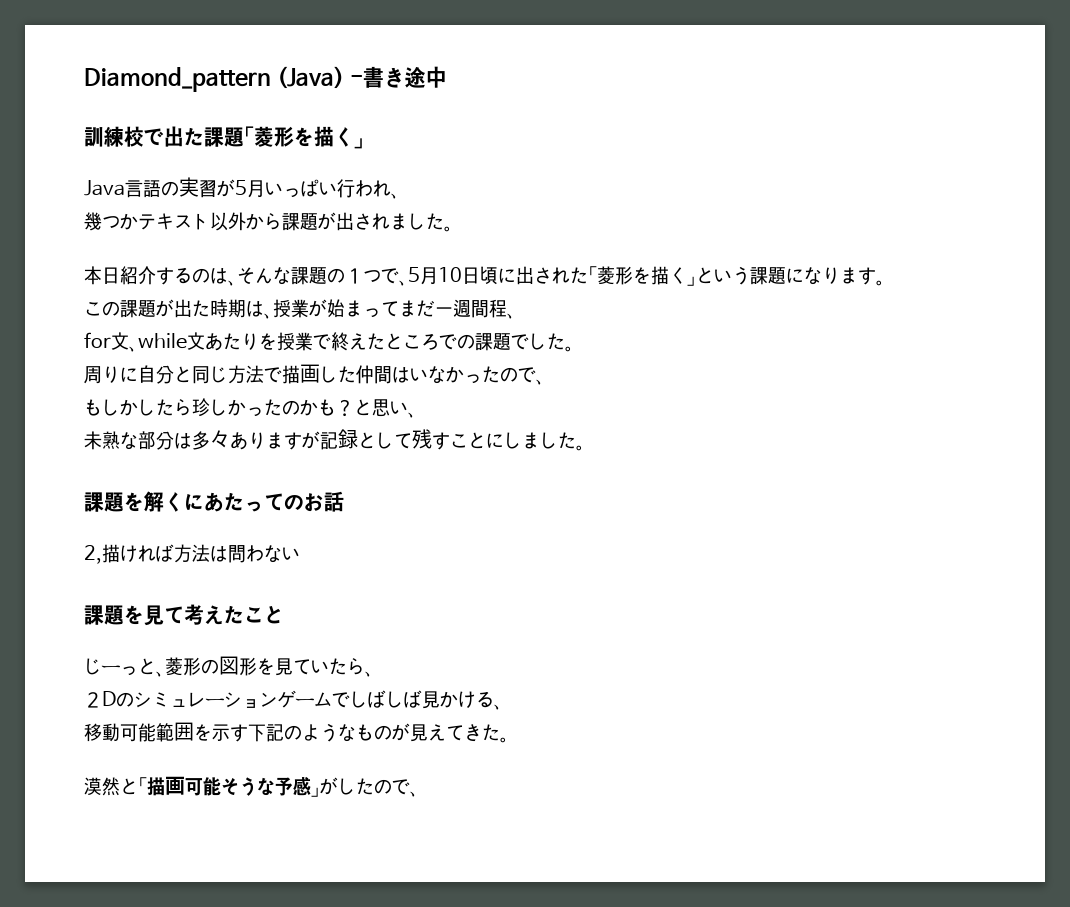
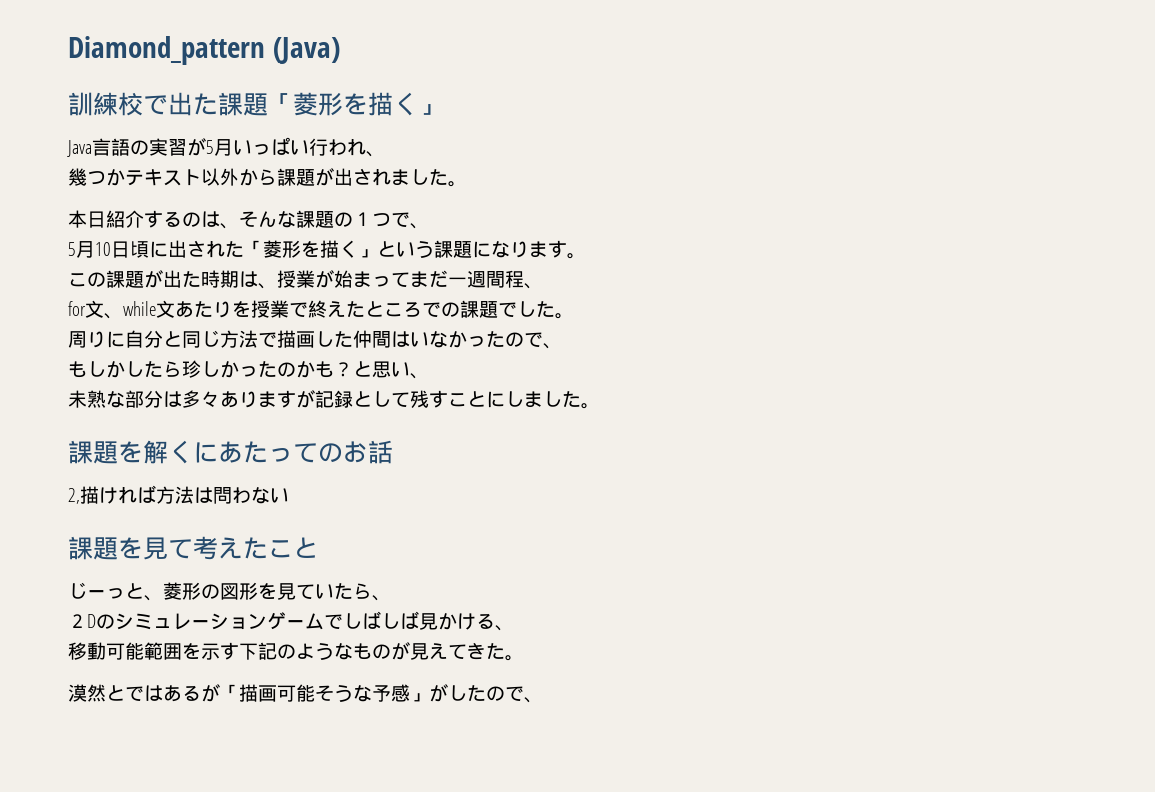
- Diamond_pattern (Java) -書き途中
+ Diamond_pattern (Java)
- 本日紹介するのは、そんな課題の１つで、5月10日頃に出された「菱形を描く」という課題になります。
+ 本日紹介するのは、そんな課題の１つで、
+ 5月10日頃に出された「菱形を描く」という課題になります。
- 漠然と「描画可能そうな予感」がしたので、
+ 漠然とではあるが「描画可能そうな予感」がしたので、

